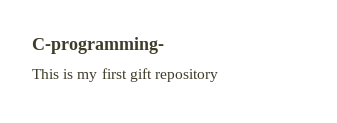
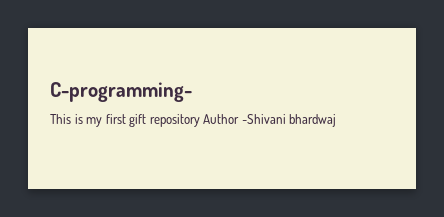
- This is my first gift repository
+ This is my first gift repository Author -Shivani bhardwaj

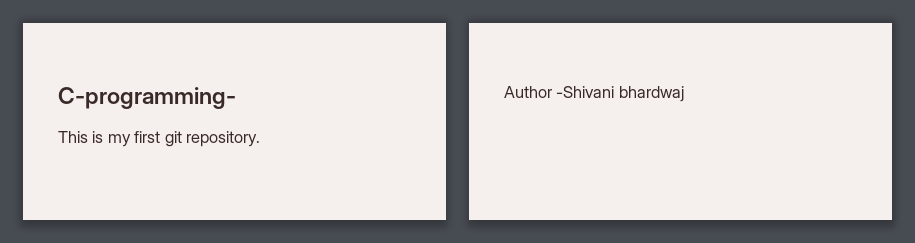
- This is my first gift repository Author -Shivani bhardwaj
+ This is my first git repository.
+ Author -Shivani bhardwaj

